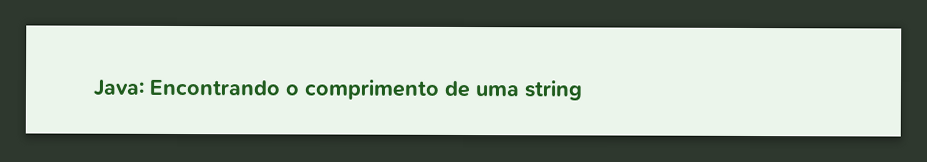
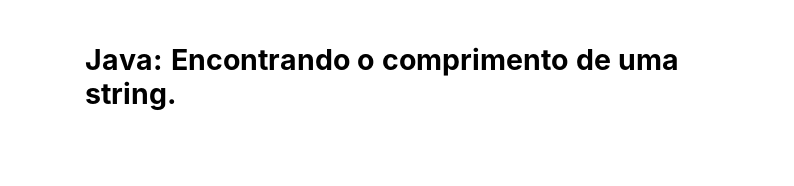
- Java: Encontrando o comprimento de uma string
+ Java: Encontrando o comprimento de uma string.

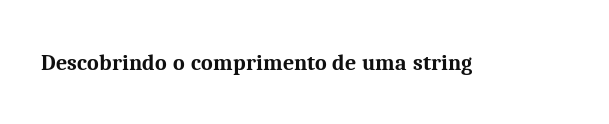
- Java: Encontrando o comprimento de uma string.
+ Descobrindo o comprimento de uma string

